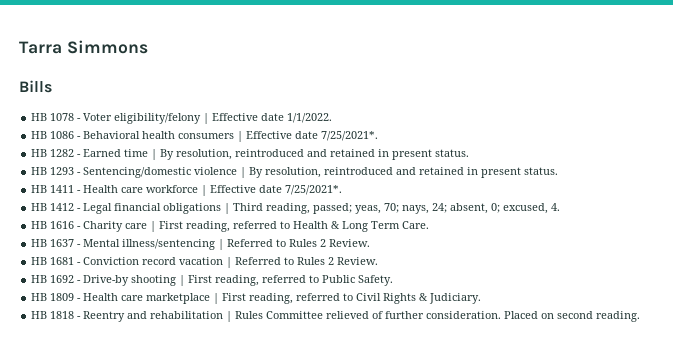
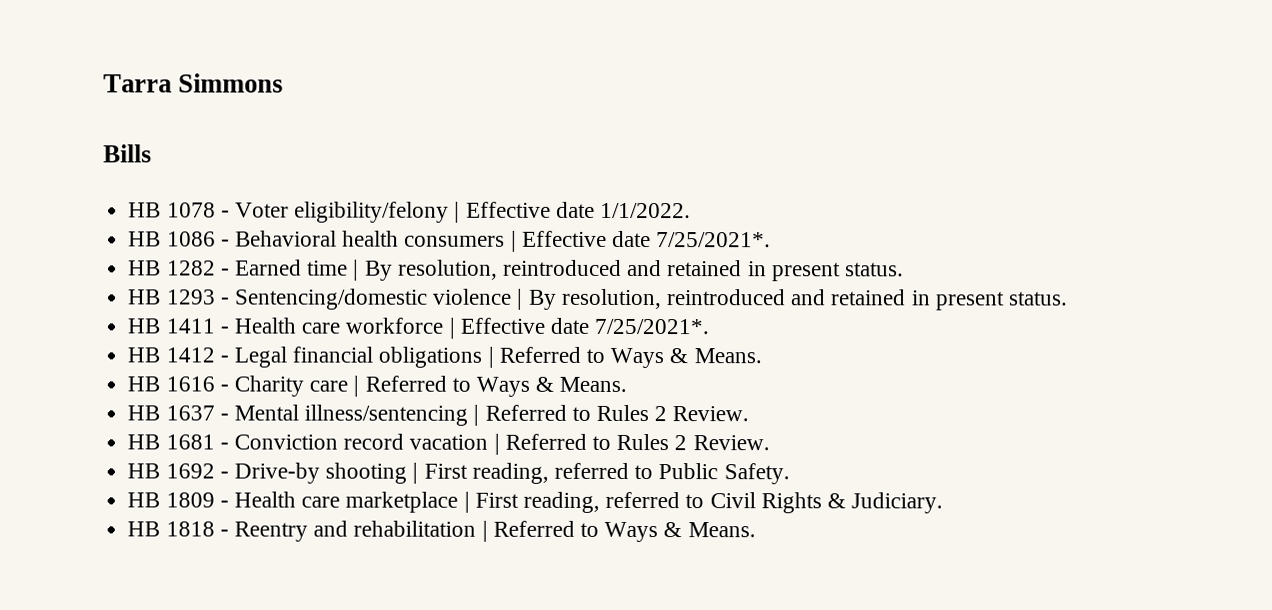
- HB 1412 - Legal financial obligations | Third reading, passed; yeas, 70; nays, 24; absent, 0; excused, 4.
+ HB 1412 - Legal financial obligations | Referred to Ways & Means.
- HB 1616 - Charity care | First reading, referred to Health & Long Term Care.
+ HB 1616 - Charity care | Referred to Ways & Means.
- HB 1818 - Reentry and rehabilitation | Rules Committee relieved of further consideration. Placed on second reading.
+ HB 1818 - Reentry and rehabilitation | Referred to Ways & Means.

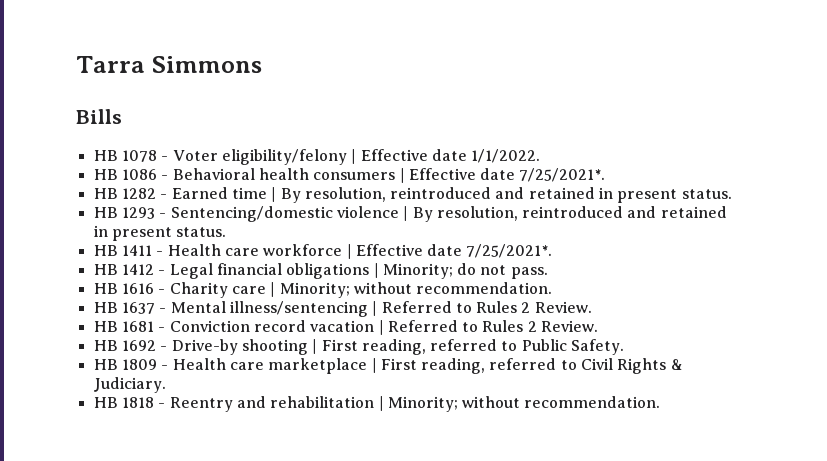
- HB 1412 - Legal financial obligations | Referred to Ways & Means.
+ HB 1412 - Legal financial obligations | Minority; do not pass.
- HB 1616 - Charity care | Referred to Ways & Means.
+ HB 1616 - Charity care | Minority; without recommendation.
- HB 1818 - Reentry and rehabilitation | Referred to Ways & Means.
+ HB 1818 - Reentry and rehabilitation | Minority; without recommendation.

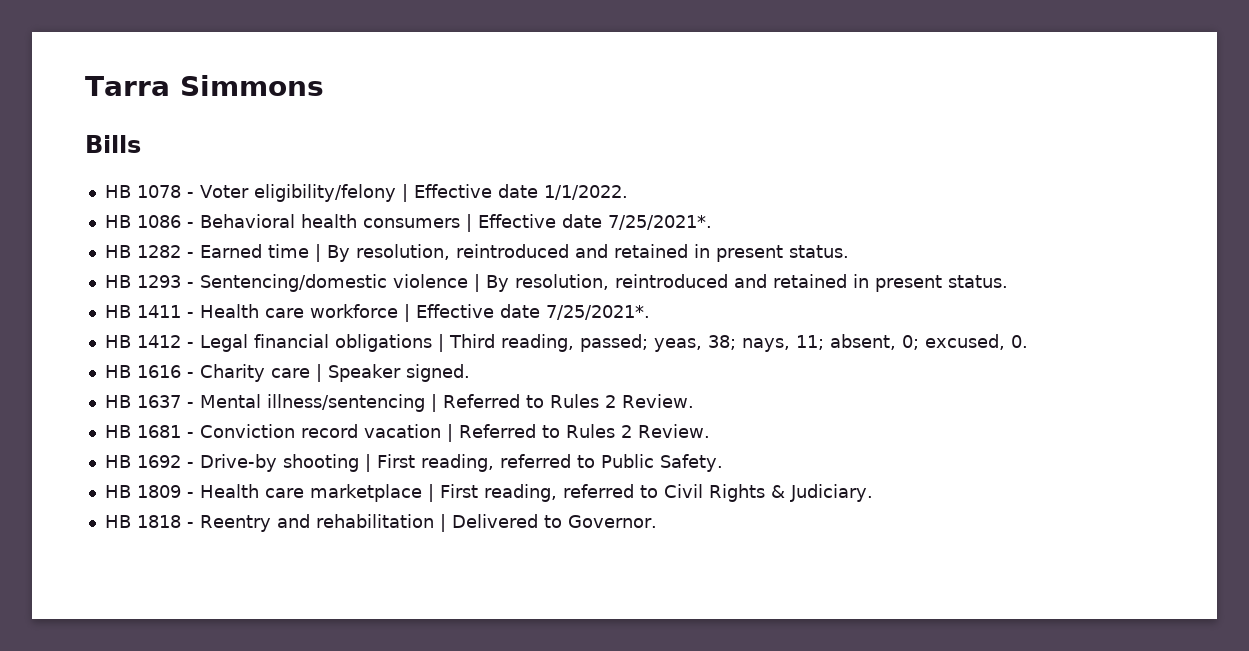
- HB 1412 - Legal financial obligations | Minority; do not pass.
+ HB 1412 - Legal financial obligations | Third reading, passed; yeas, 38; nays, 11; absent, 0; excused, 0.
- HB 1616 - Charity care | Minority; without recommendation.
+ HB 1616 - Charity care | Speaker signed.
- HB 1818 - Reentry and rehabilitation | Minority; without recommendation.
+ HB 1818 - Reentry and rehabilitation | Delivered to Governor.

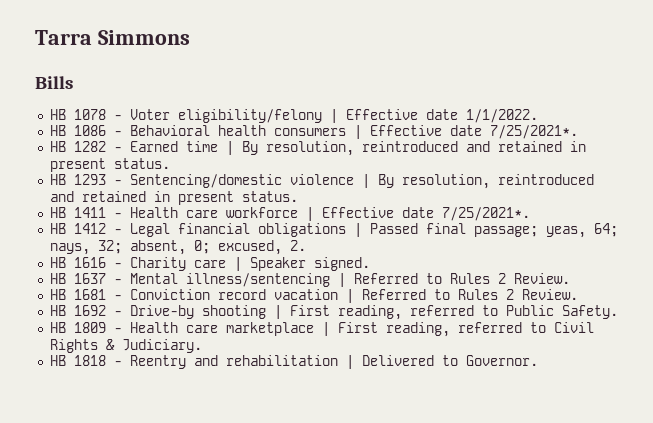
- HB 1412 - Legal financial obligations | Third reading, passed; yeas, 38; nays, 11; absent, 0; excused, 0.
+ HB 1412 - Legal financial obligations | Passed final passage; yeas, 64; nays, 32; absent, 0; excused, 2.

